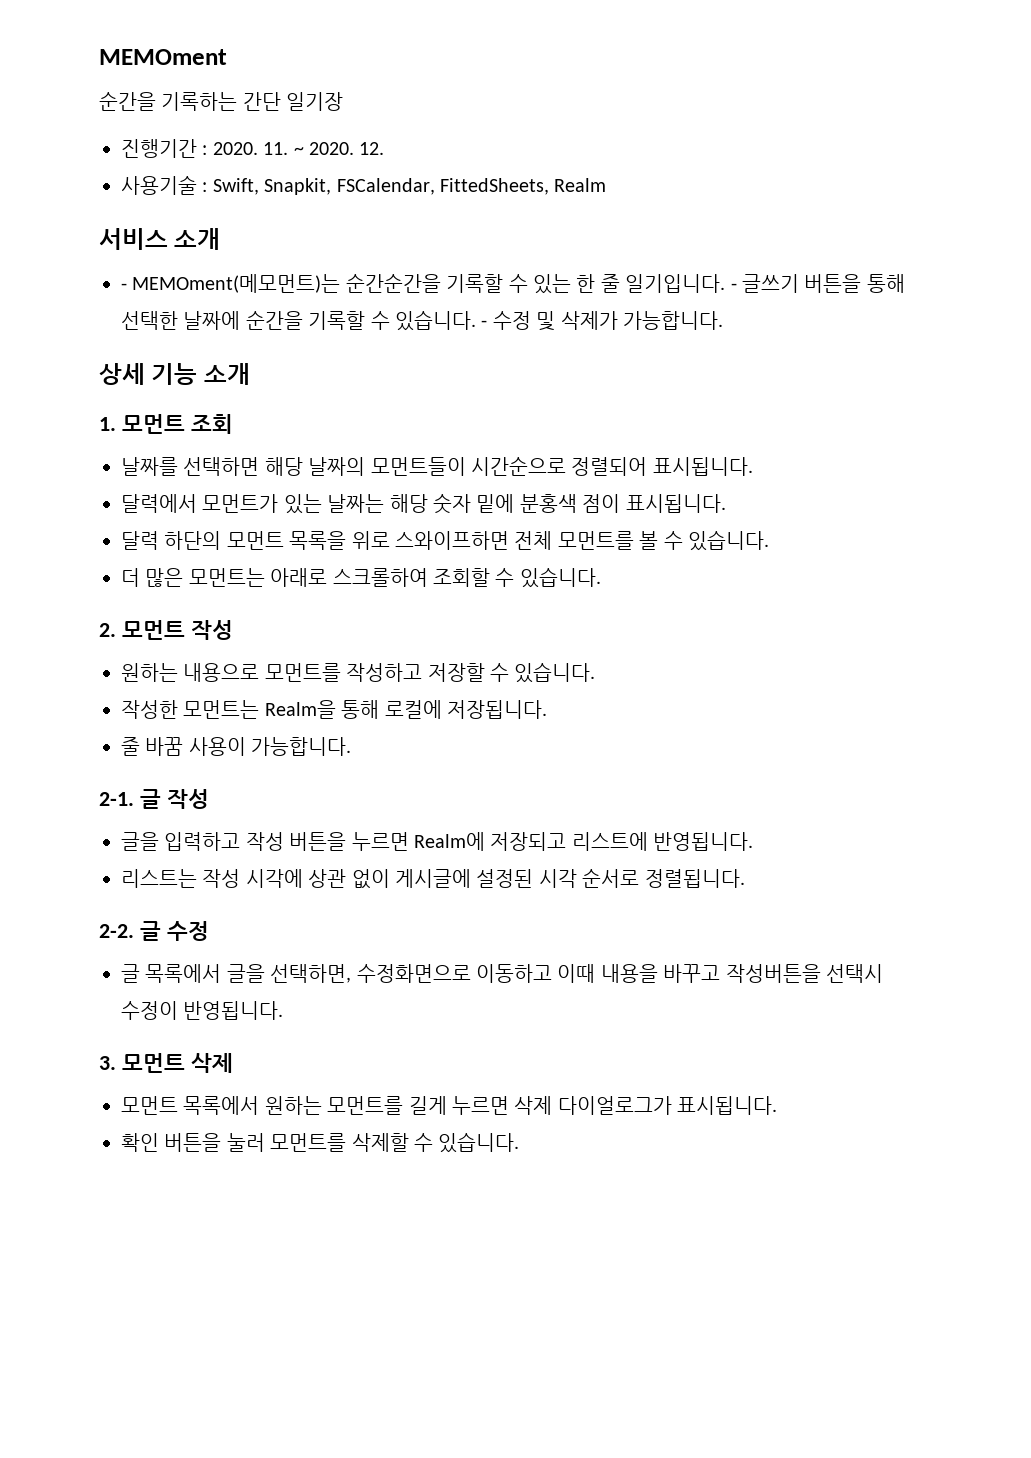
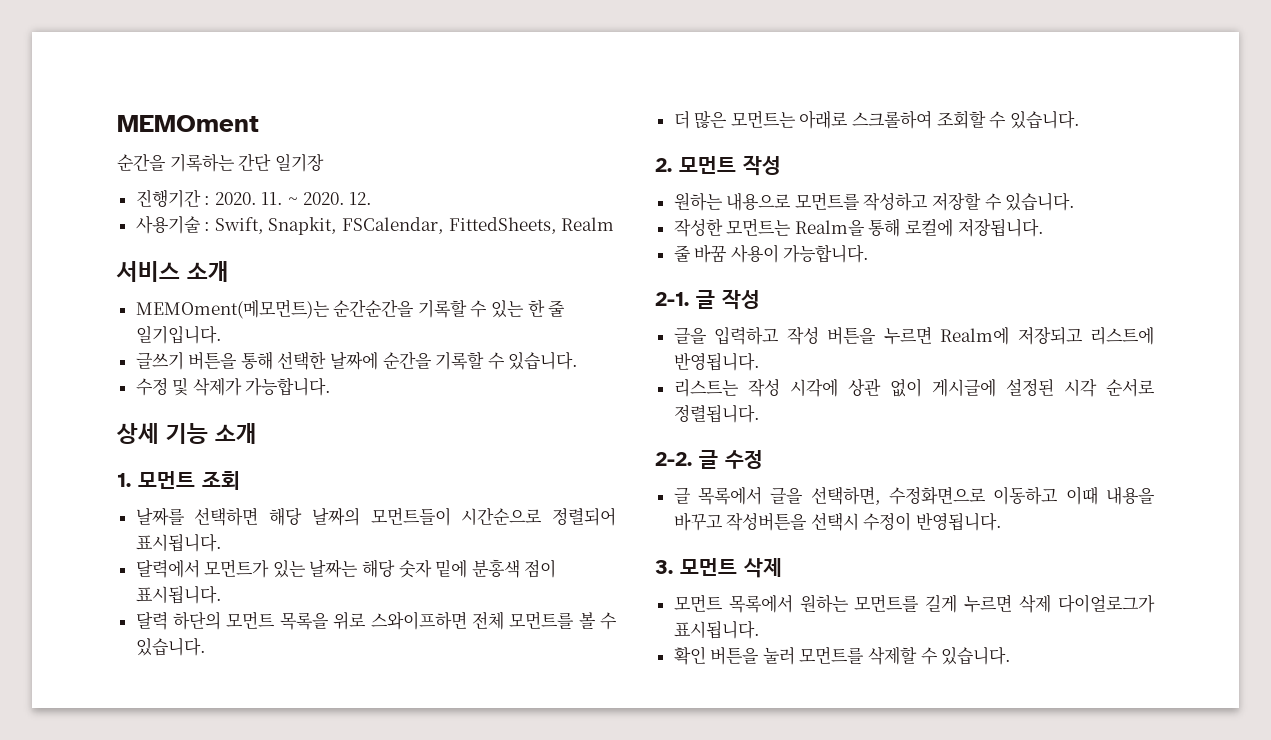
- - MEMOment(메모먼트)는 순간순간을 기록할 수 있는 한 줄 일기입니다. - 글쓰기 버튼을 통해 선택한 날짜에 순간을 기록할 수 있습니다. - 수정 및 삭제가 가능합니다.
+ MEMOment(메모먼트)는 순간순간을 기록할 수 있는 한 줄 일기입니다.
+ 글쓰기 버튼을 통해 선택한 날짜에 순간을 기록할 수 있습니다.
+ 수정 및 삭제가 가능합니다.

